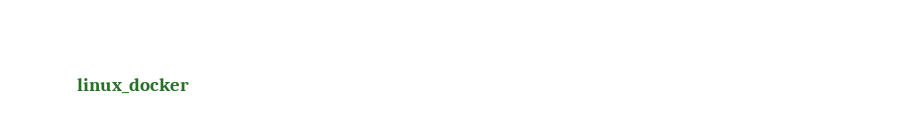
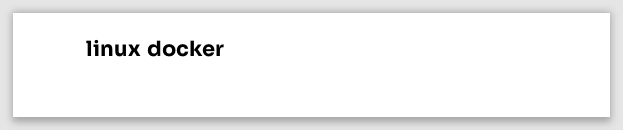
- linux_docker
+ linux docker

